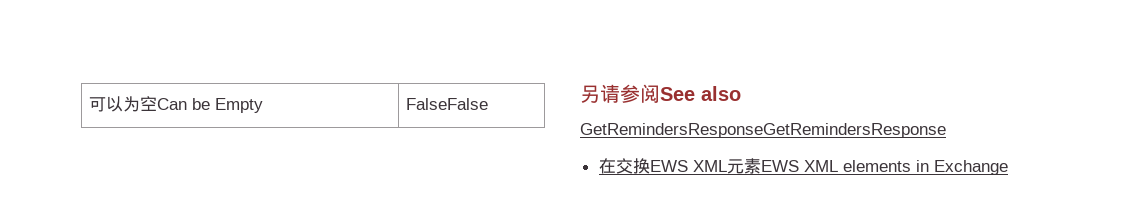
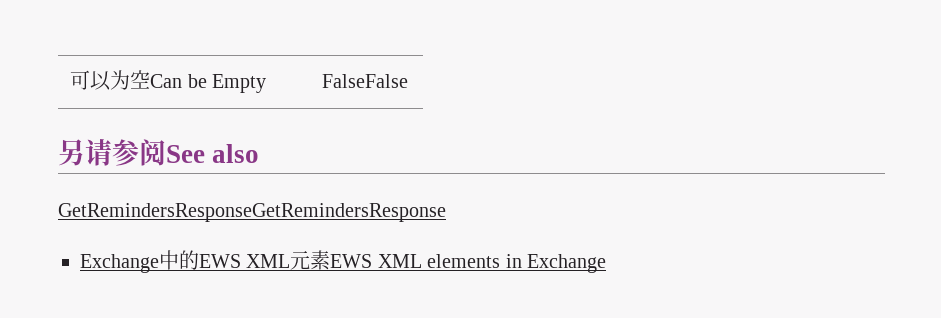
- 在交换EWS XML元素EWS XML elements in Exchange
+ Exchange中的EWS XML元素EWS XML elements in Exchange

